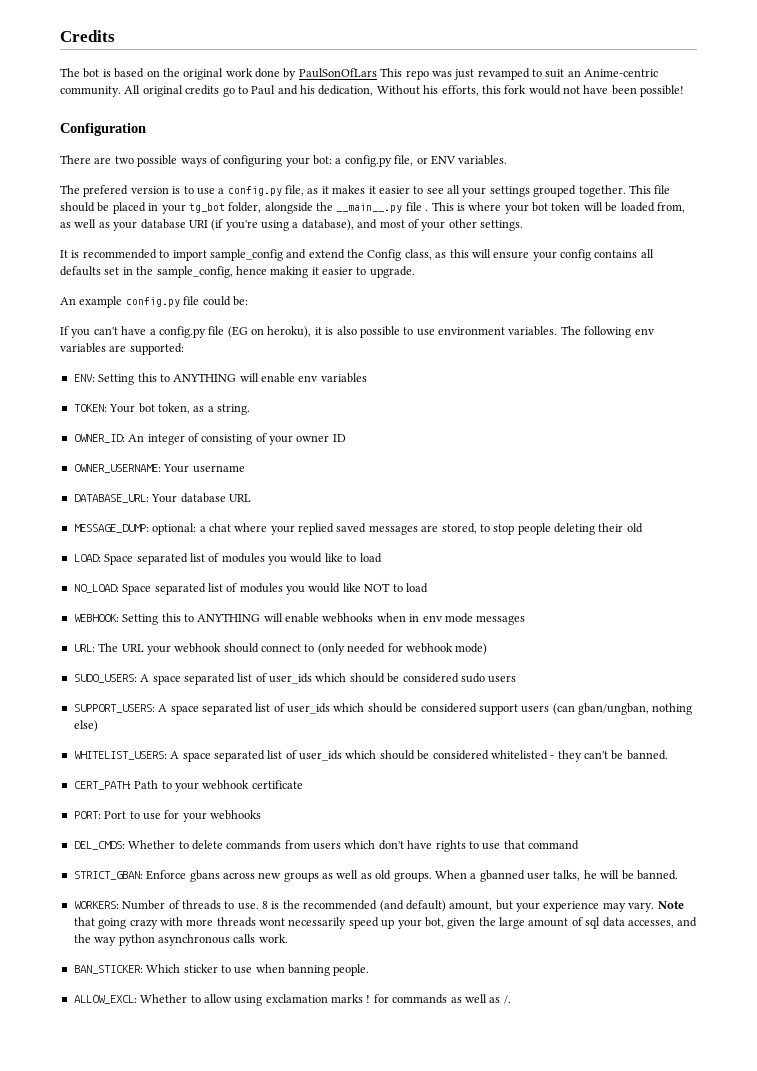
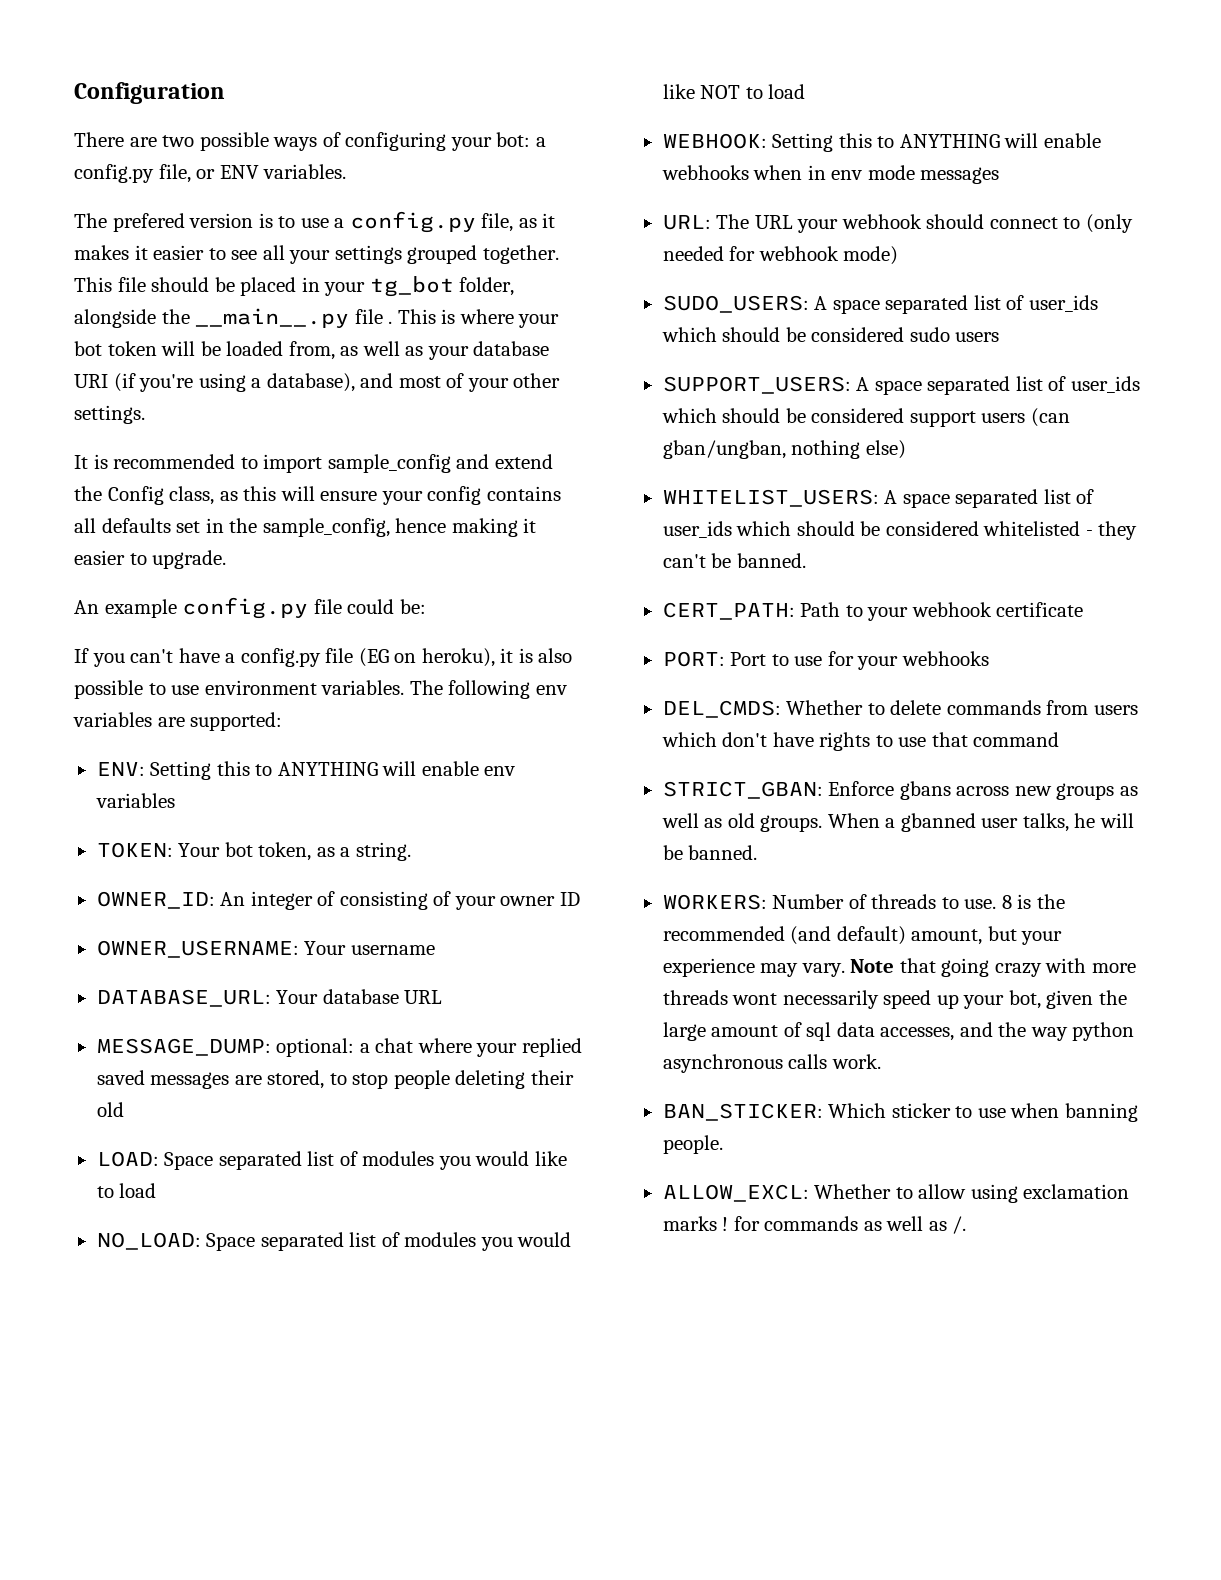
- Credits
- The bot is based on the original work done by PaulSonOfLars This repo was just revamped to suit an Anime-centric community. All original credits go to Paul and his dedication, Without his efforts, this fork would not have been possible!

